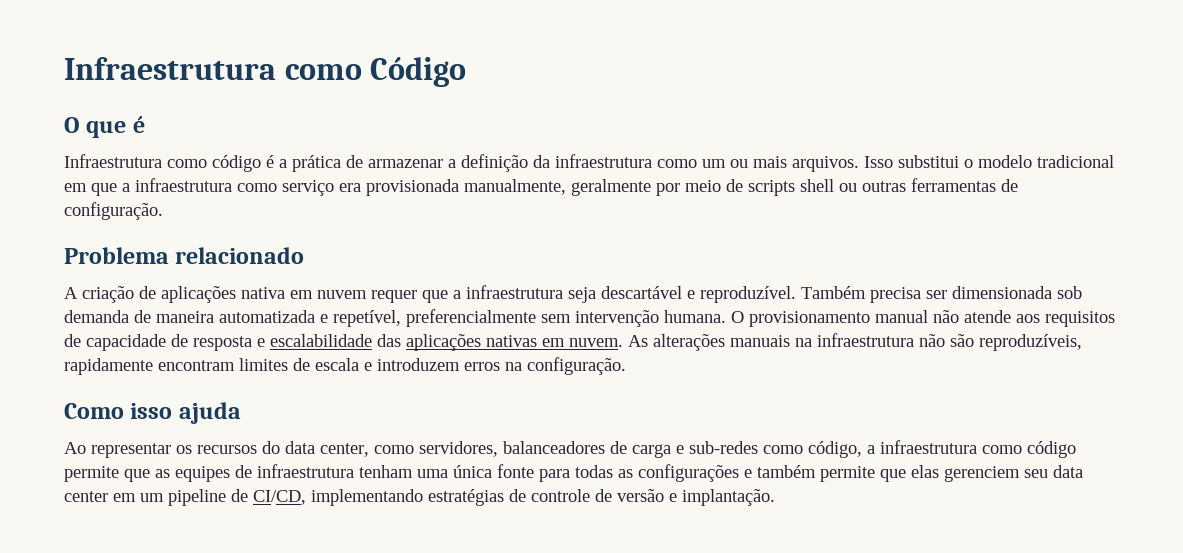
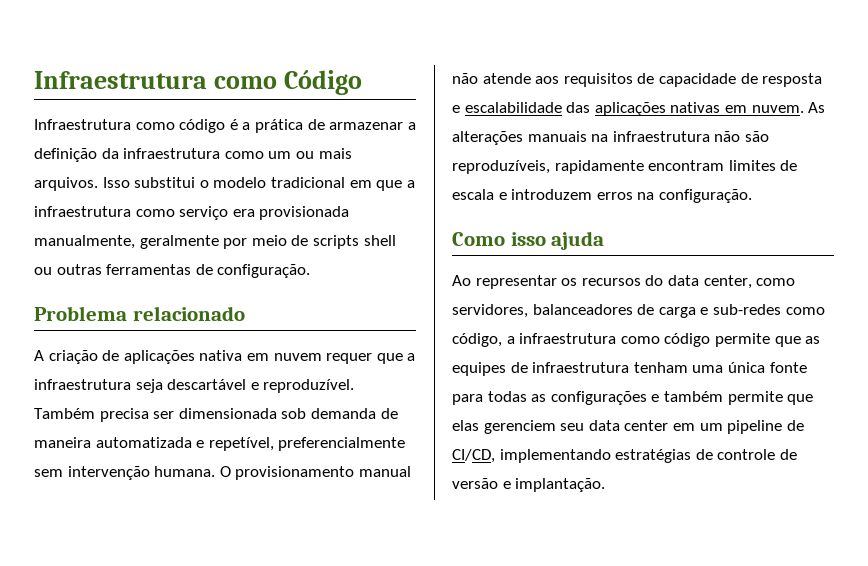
- O que é

